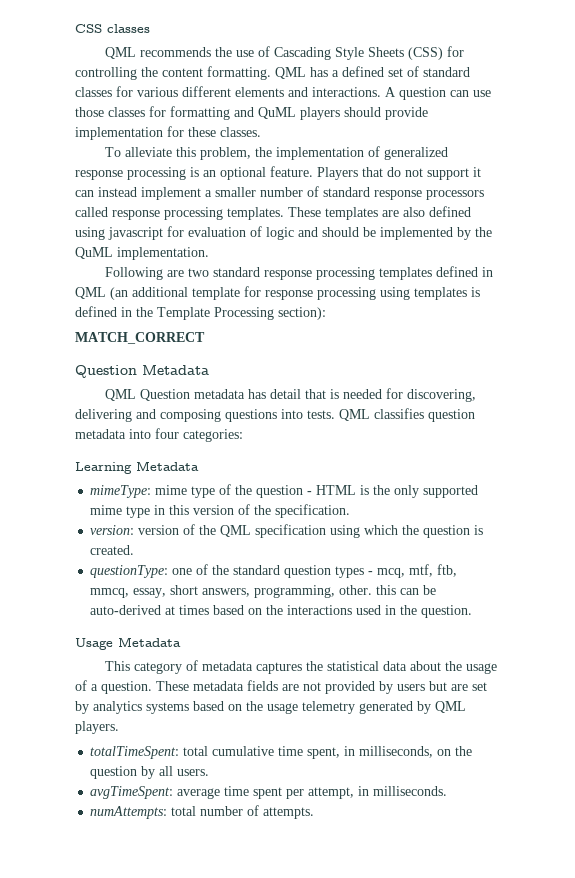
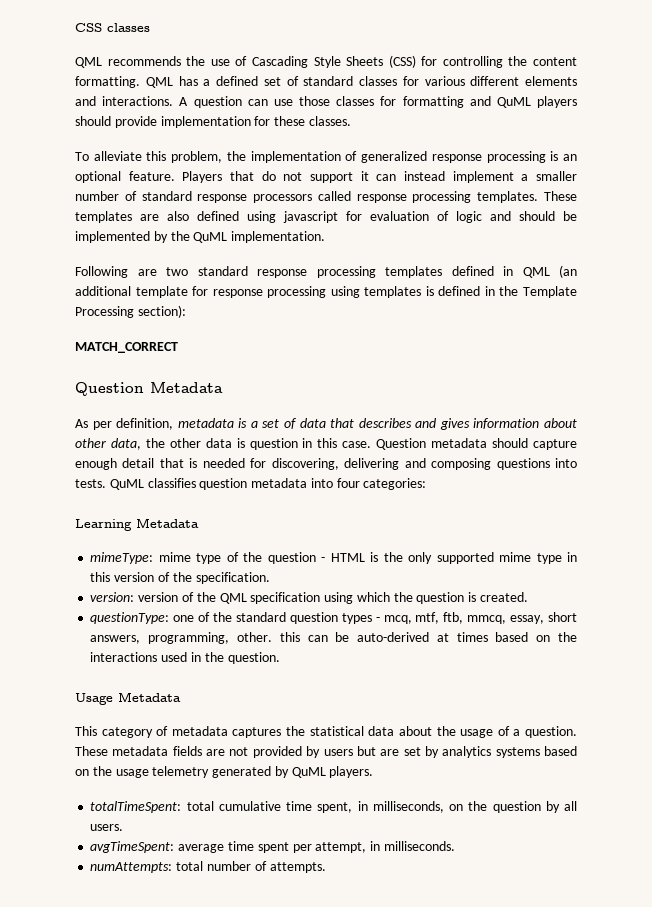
- QML Question metadata has detail that is needed for discovering, delivering and composing questions into tests.
+ As per definition, metadata is a set of data that describes and gives information about other data, the other data is question in this case. Question metadata should capture enough detail that is needed for discovering, delivering and composing questions into tests.
- QML classifies question metadata into four categories:
+ QuML classifies question metadata into four categories:
- These metadata fields are not provided by users but are set by analytics systems based on the usage telemetry generated by QML players.
+ These metadata fields are not provided by users but are set by analytics systems based on the usage telemetry generated by QuML players.

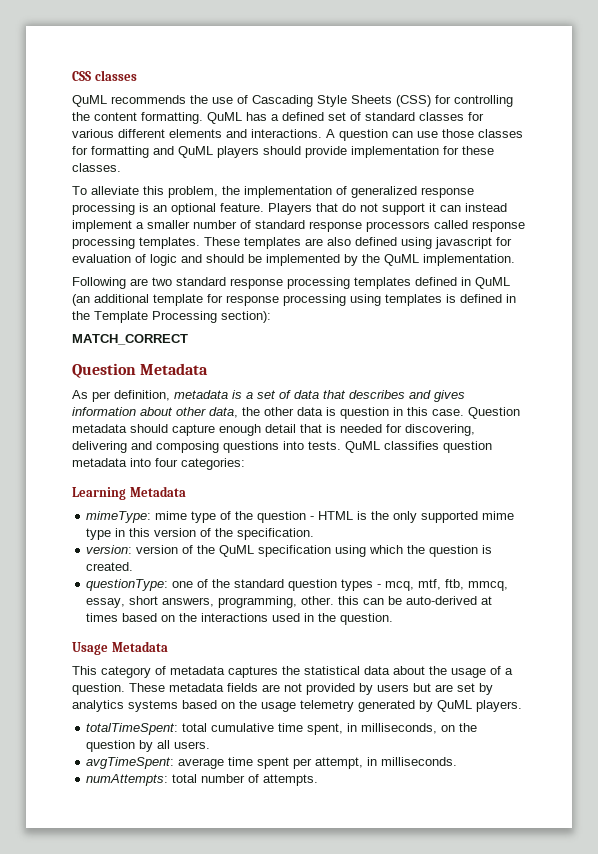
- QML recommends the use of Cascading Style Sheets (CSS) for controlling the content formatting.
+ QuML recommends the use of Cascading Style Sheets (CSS) for controlling the content formatting.
- QML has a defined set of standard classes for various different elements and interactions.
+ QuML has a defined set of standard classes for various different elements and interactions.
- Following are two standard response processing templates defined in QML (an additional template for response processing using templates is defined in the Template Processing section):
+ Following are two standard response processing templates defined in QuML (an additional template for response processing using templates is defined in the Template Processing section):
- version: version of the QML specification using which the question is created.
+ version: version of the QuML specification using which the question is created.

